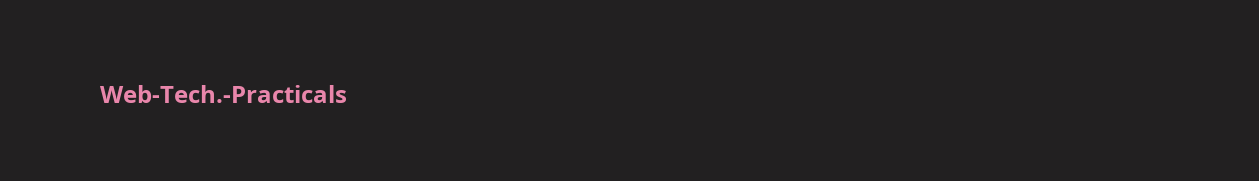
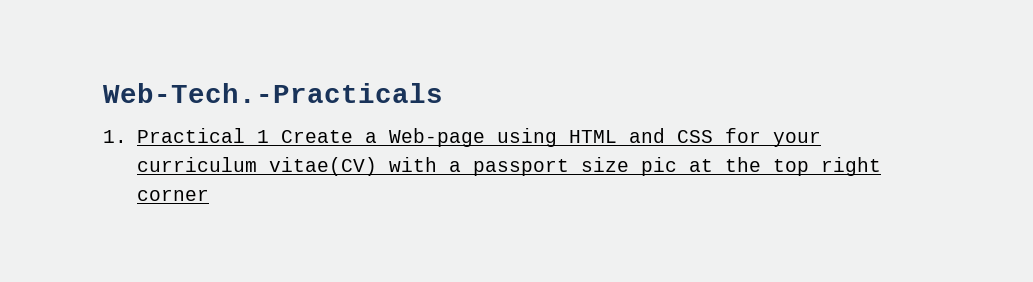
+ 1. Practical 1 Create a Web-page using HTML and CSS for your curriculum vitae(CV) with a passport size pic at the top right corner

